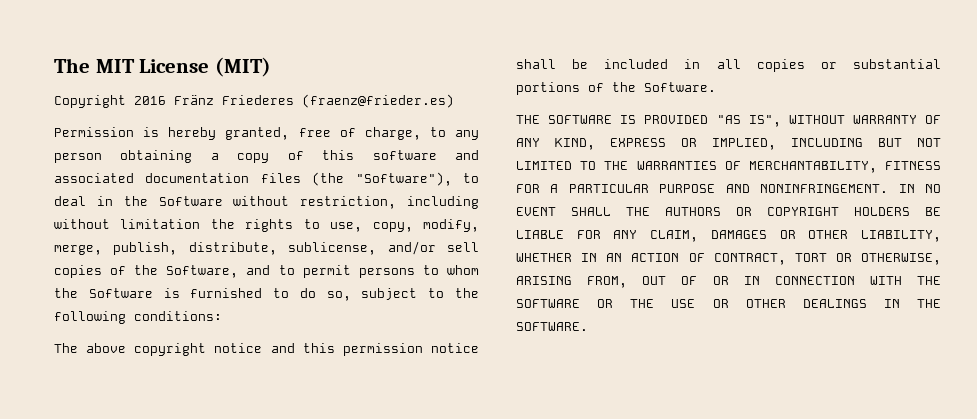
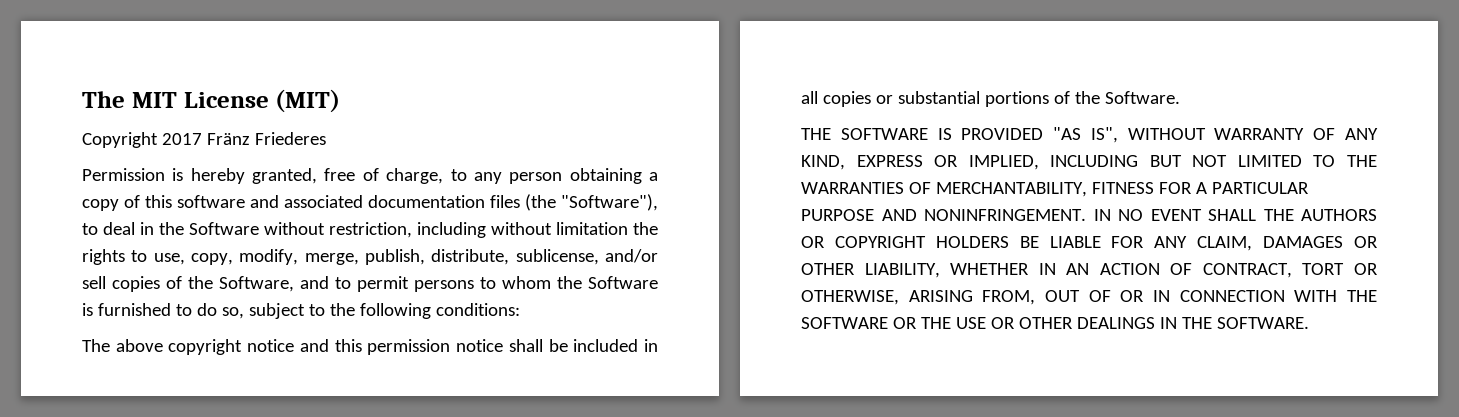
- Copyright 2016 Fränz Friederes (fraenz@frieder.es)
+ Copyright 2017 Fränz Friederes

